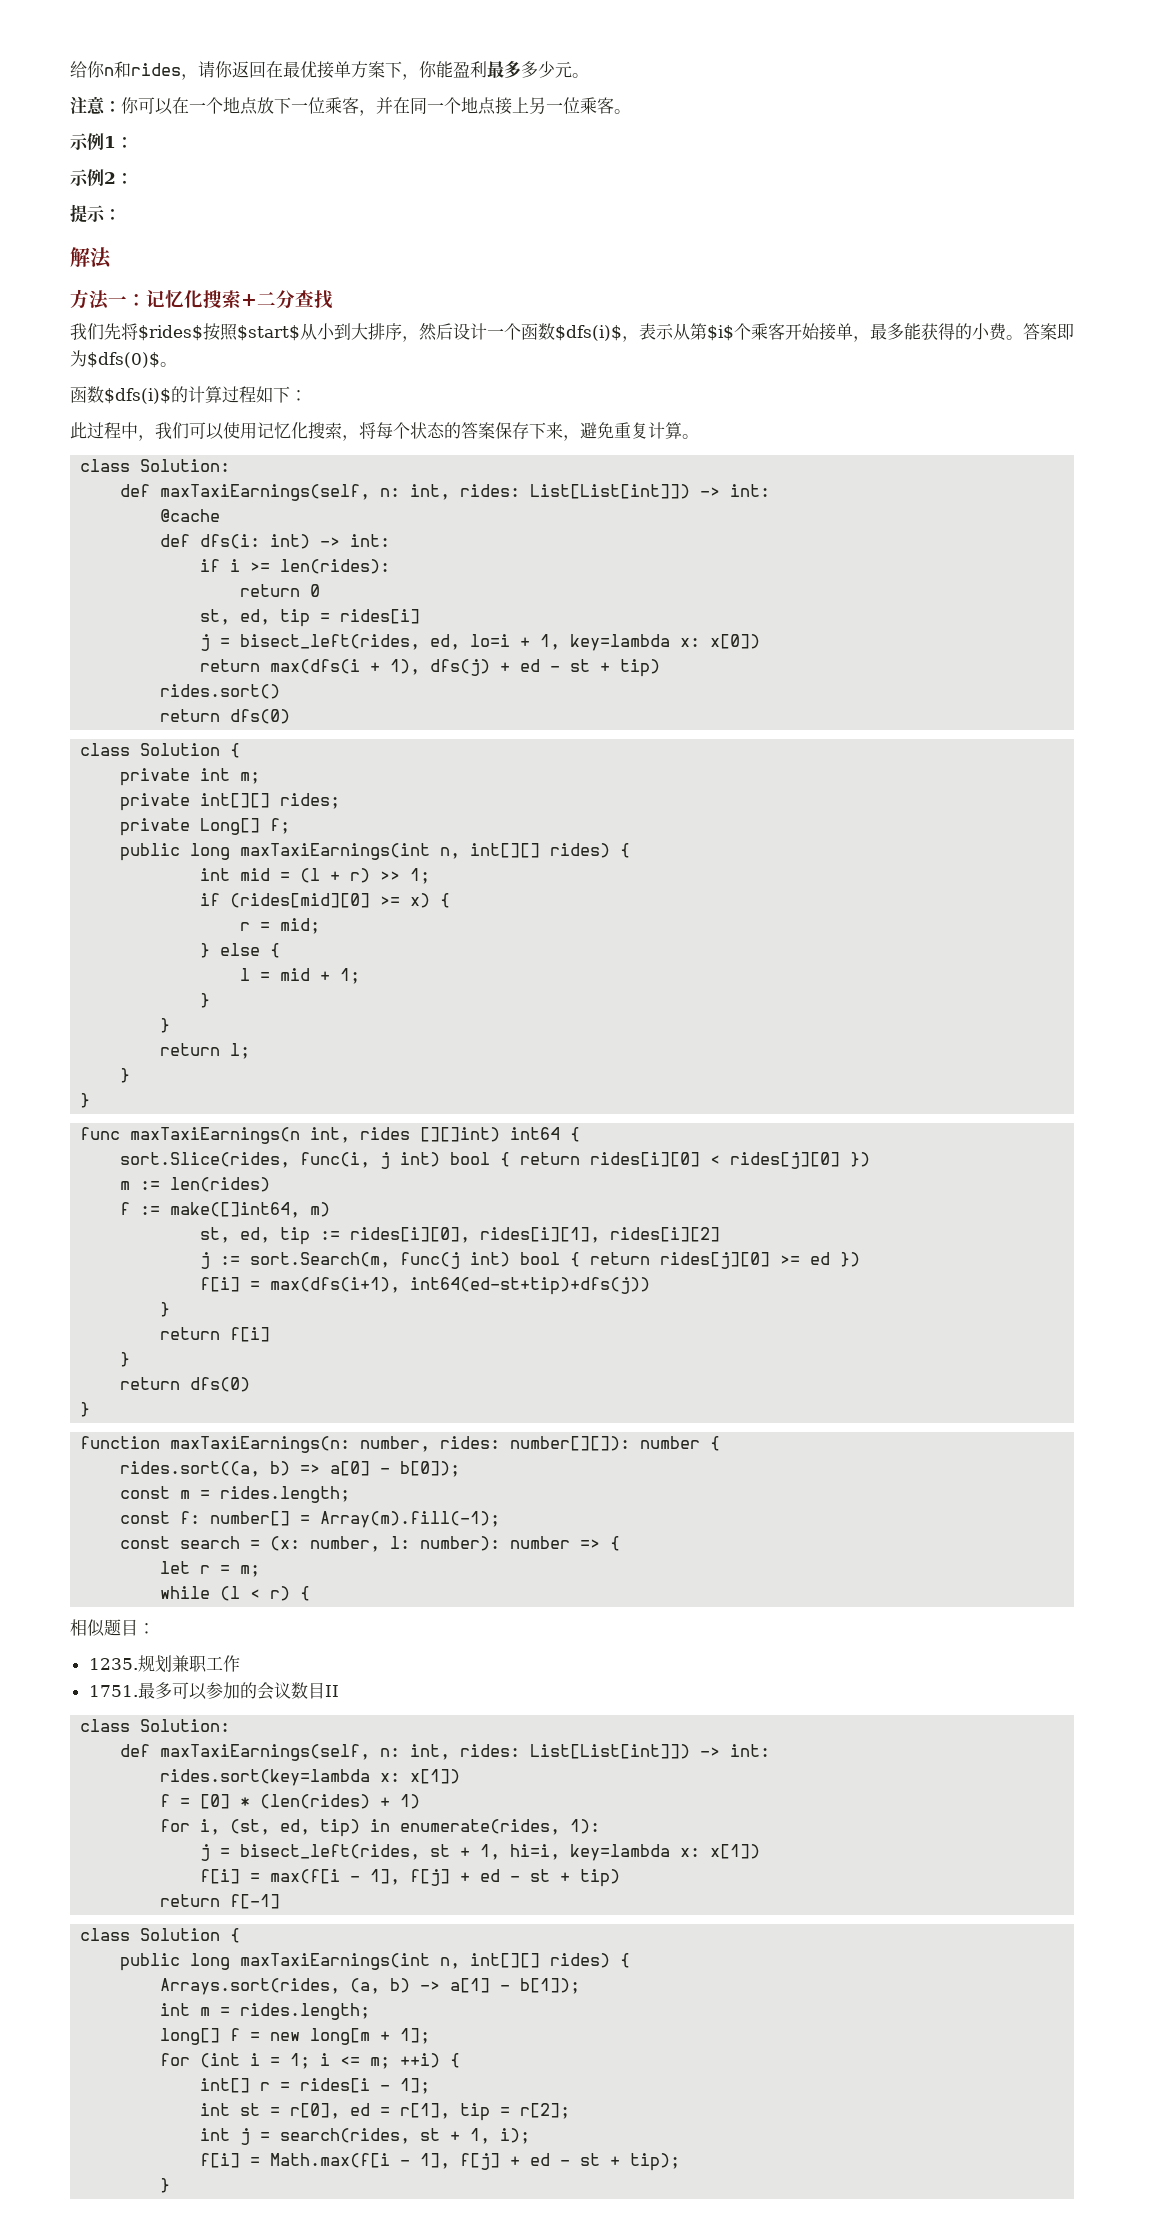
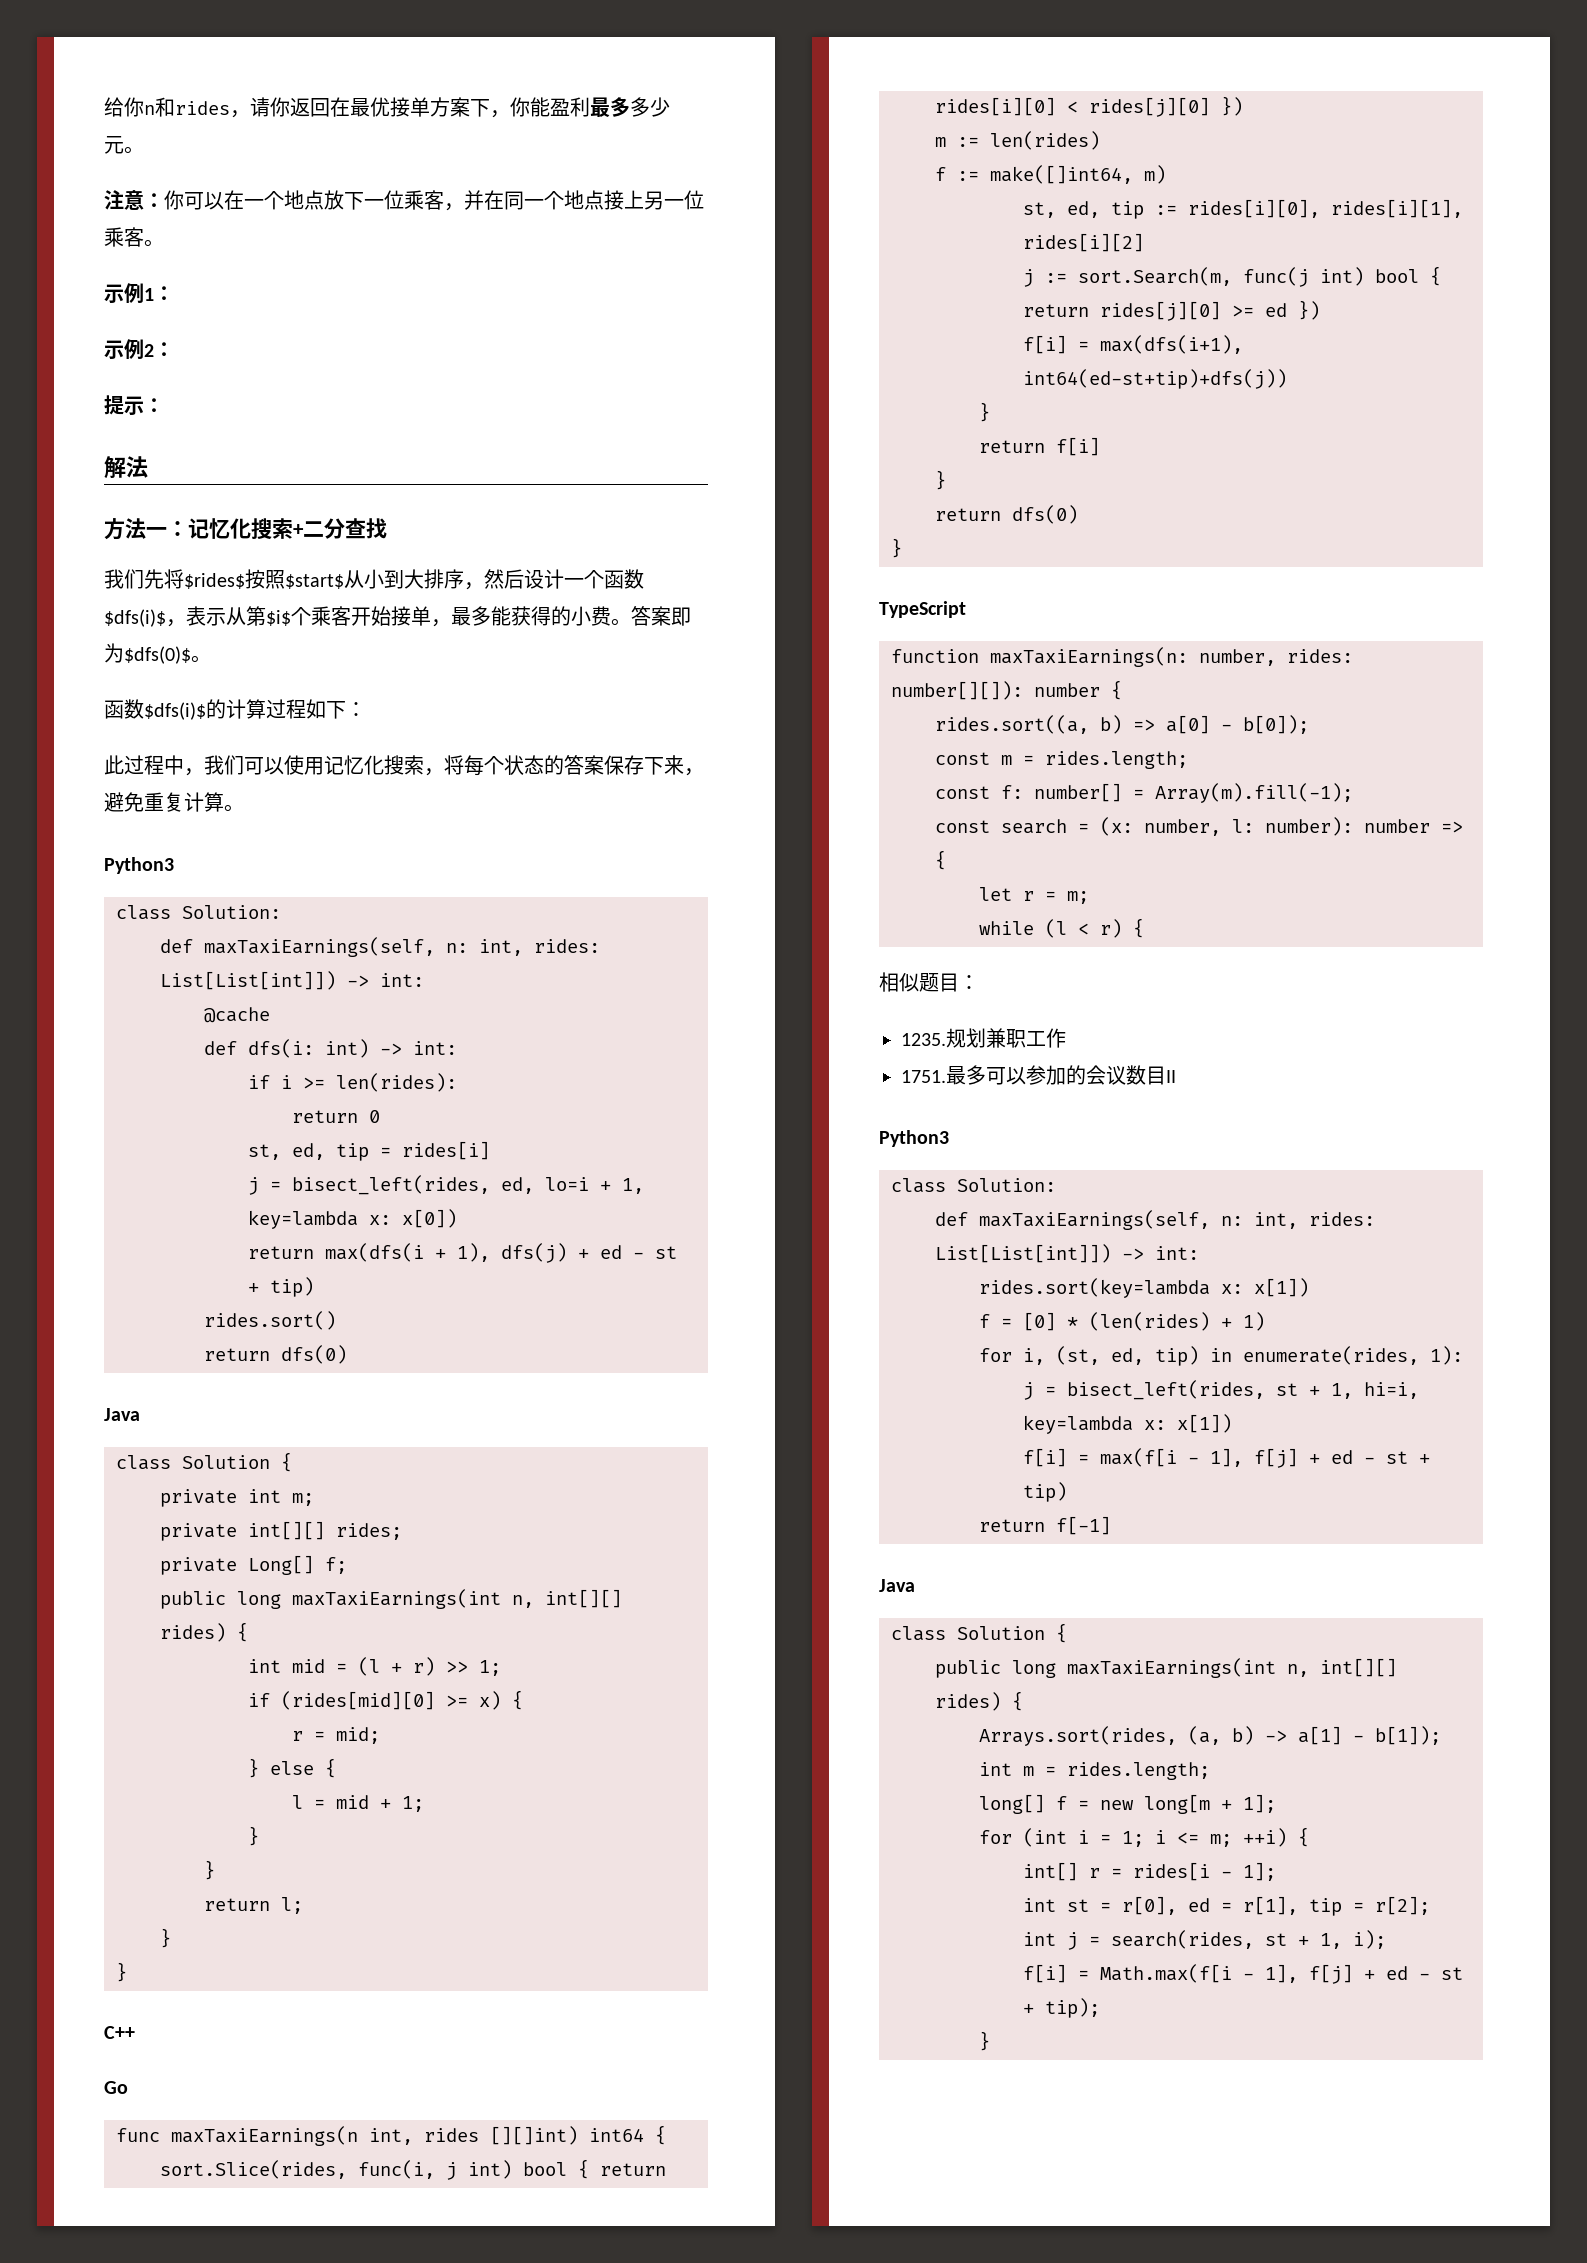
  此过程中，我们可以使用记忆化搜索，将每个状态的答案保存下来，避免重复计算。
+ Python3
  rides.sort()
  return dfs(0)
+ Java
+ C++
+ Go
+ TypeScript
  最多可以参加的会议数目II
+ Python3
  return f[-1]
+ Java

